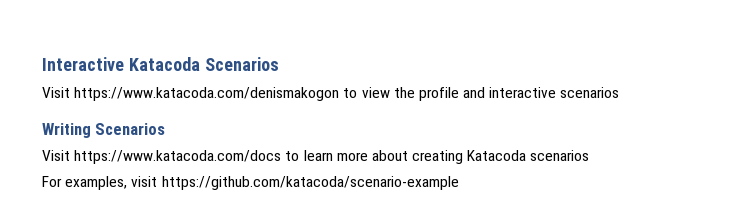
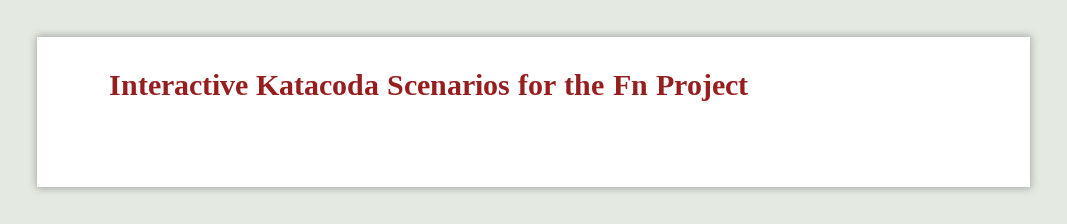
- Interactive Katacoda Scenarios
- Visit https://www.katacoda.com/denismakogon to view the profile and interactive scenarios
- Writing Scenarios
- Visit https://www.katacoda.com/docs to learn more about creating Katacoda scenarios
- For examples, visit https://github.com/katacoda/scenario-example
+ Interactive Katacoda Scenarios for the Fn Project

